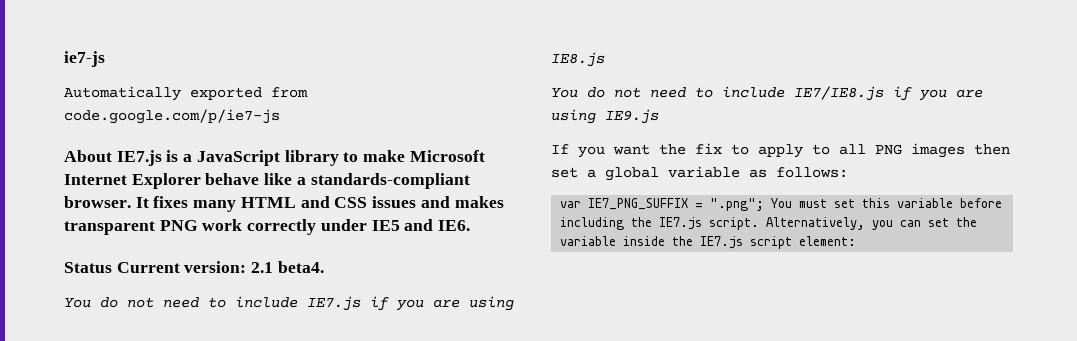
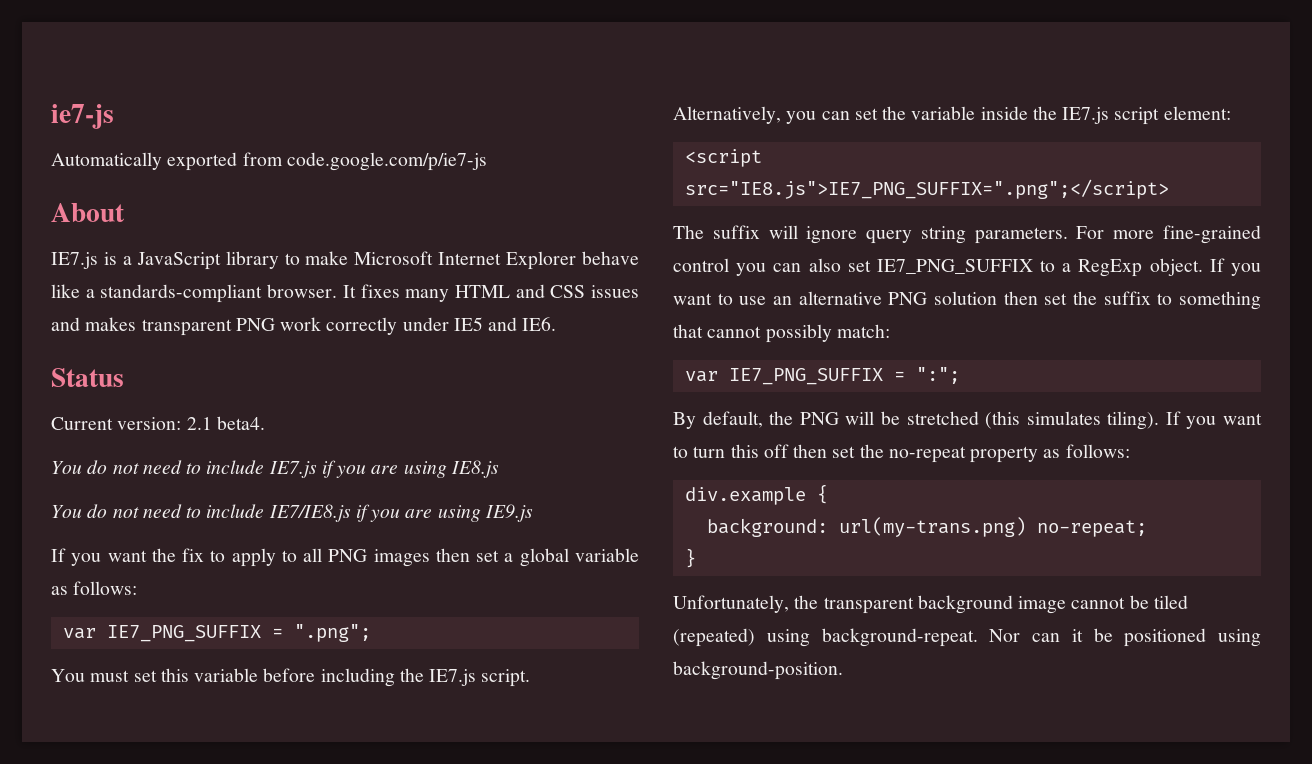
- About IE7.js is a JavaScript library to make Microsoft Internet Explorer behave like a standards-compliant browser.
+ About
+ IE7.js is a JavaScript library to make Microsoft Internet Explorer behave like a standards-compliant browser.
- Status Current version: 2.1 beta4.
+ Status
+ Current version: 2.1 beta4.
- var IE7_PNG_SUFFIX = ".png"; You must set this variable before including the IE7.js script.
+ var IE7_PNG_SUFFIX = ".png";
+ You must set this variable before including the IE7.js script.
+ <script src="IE8.js">IE7_PNG_SUFFIX=".png";</script>
+ The suffix will ignore query string parameters. For more fine-grained control you can also set IE7_PNG_SUFFIX to a RegExp object. If you want to use an alternative PNG solution then set the suffix to something that cannot possibly match:
+ var IE7_PNG_SUFFIX = ":";
+ By default, the PNG will be stretched (this simulates tiling). If you want to turn this off then set the no-repeat property as follows:
+ div.example {
+ background: url(my-trans.png) no-repeat;
+ }
+ Unfortunately, the transparent background image cannot be tiled (repeated) using background-repeat. Nor can it be positioned using background-position.

